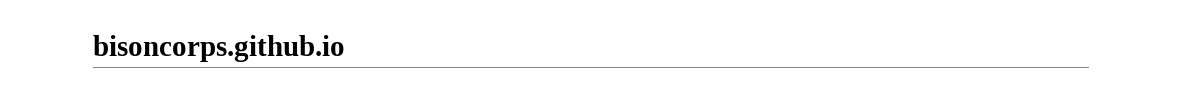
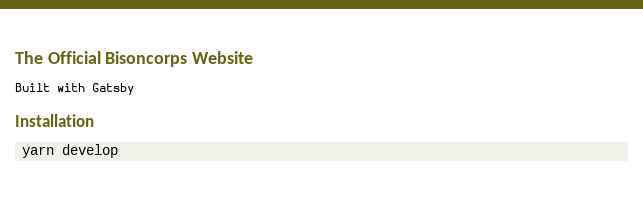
- bisoncorps.github.io
+ The Official Bisoncorps Website
+ Built with Gatsby
+ Installation
+ yarn develop

